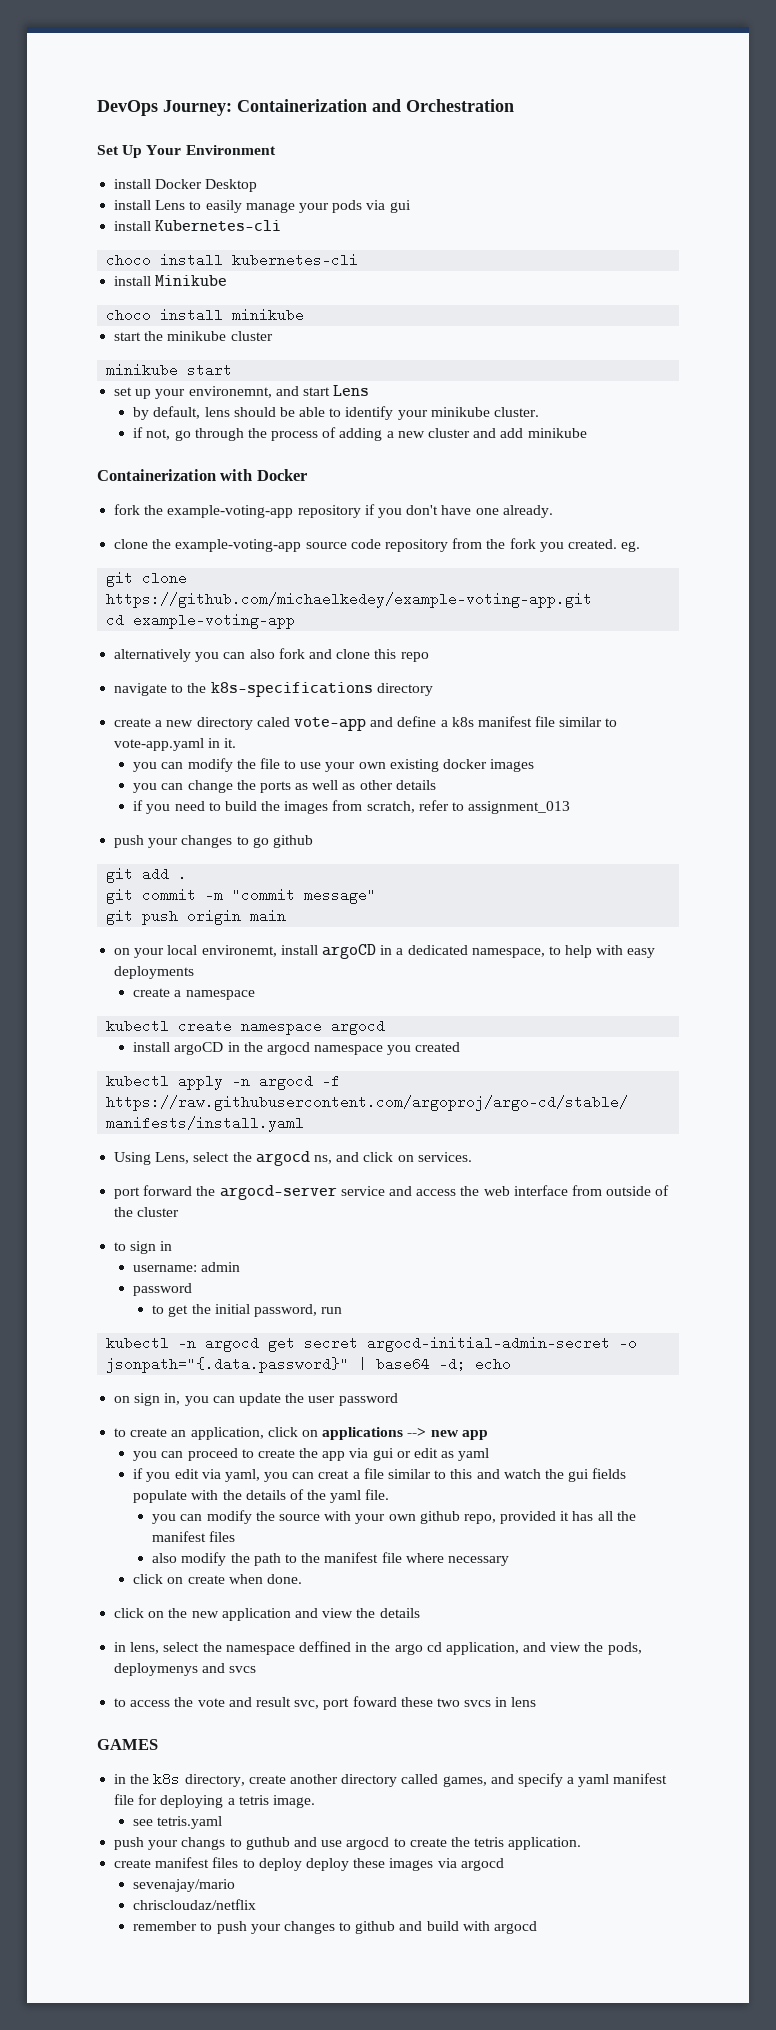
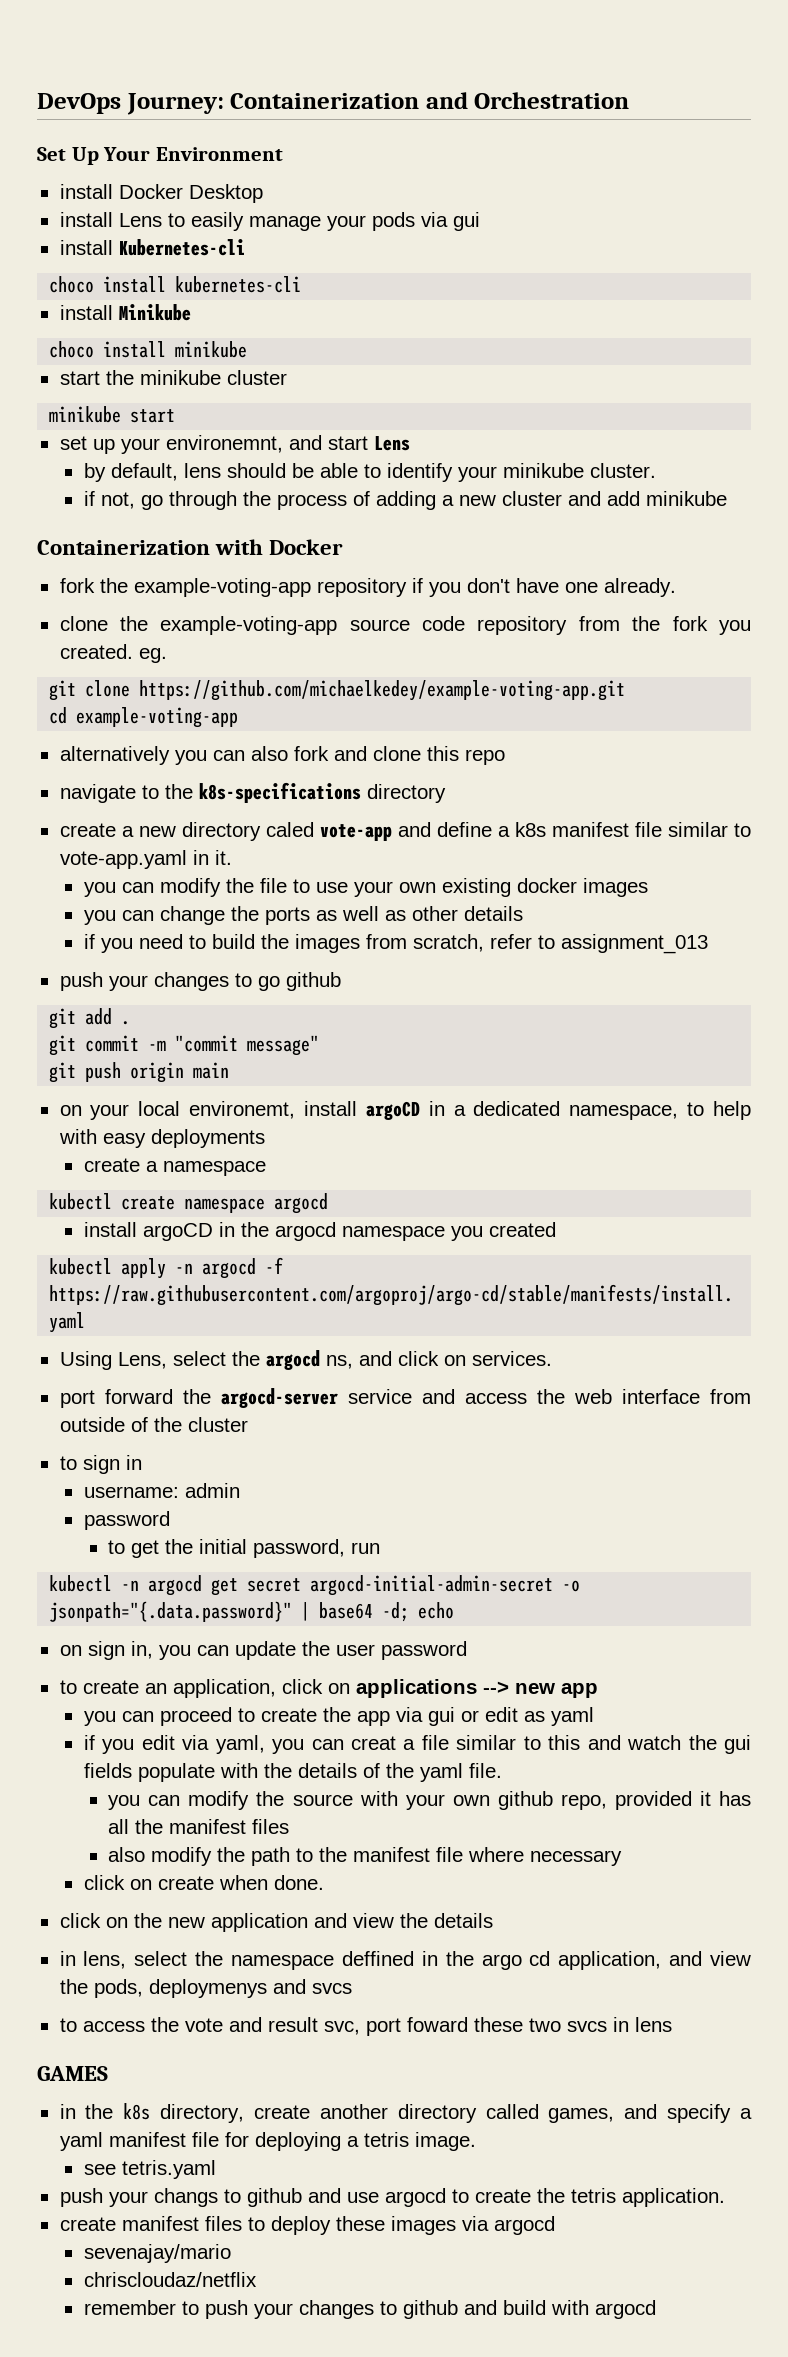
- push your changs to guthub and use argocd to create the tetris application.
+ push your changs to github and use argocd to create the tetris application.
- create manifest files to deploy deploy these images via argocd
+ create manifest files to deploy these images via argocd

